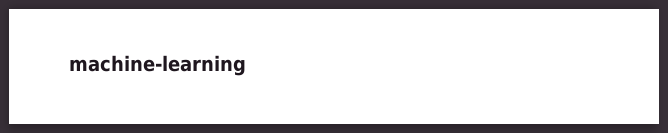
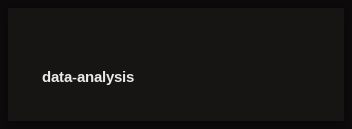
- machine-learning
+ data-analysis

